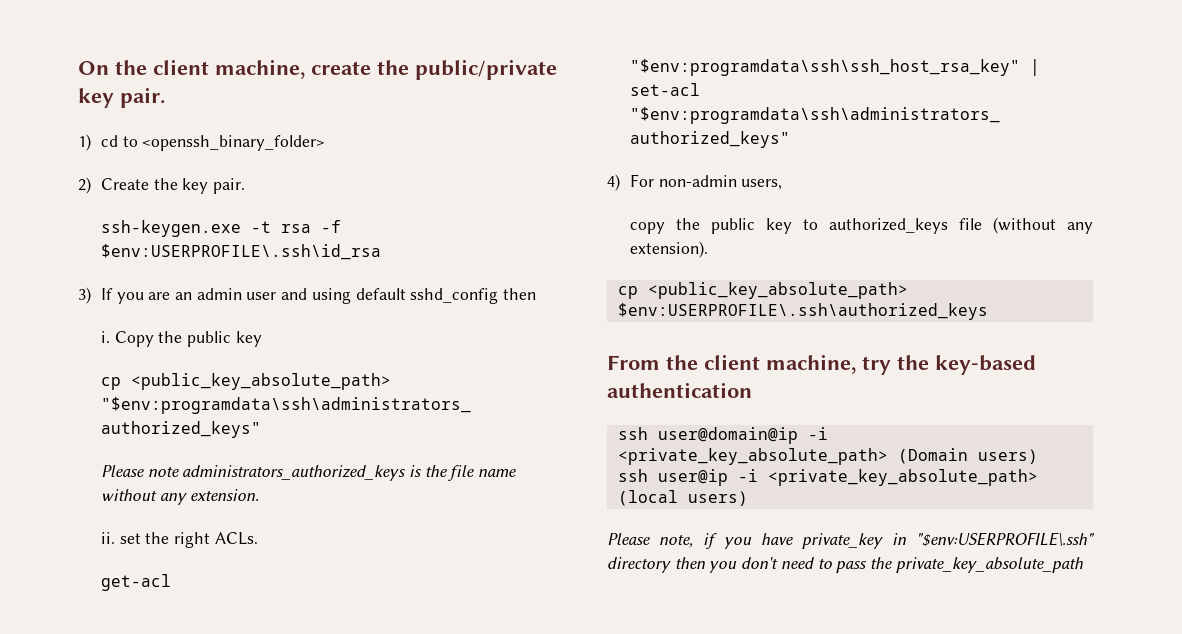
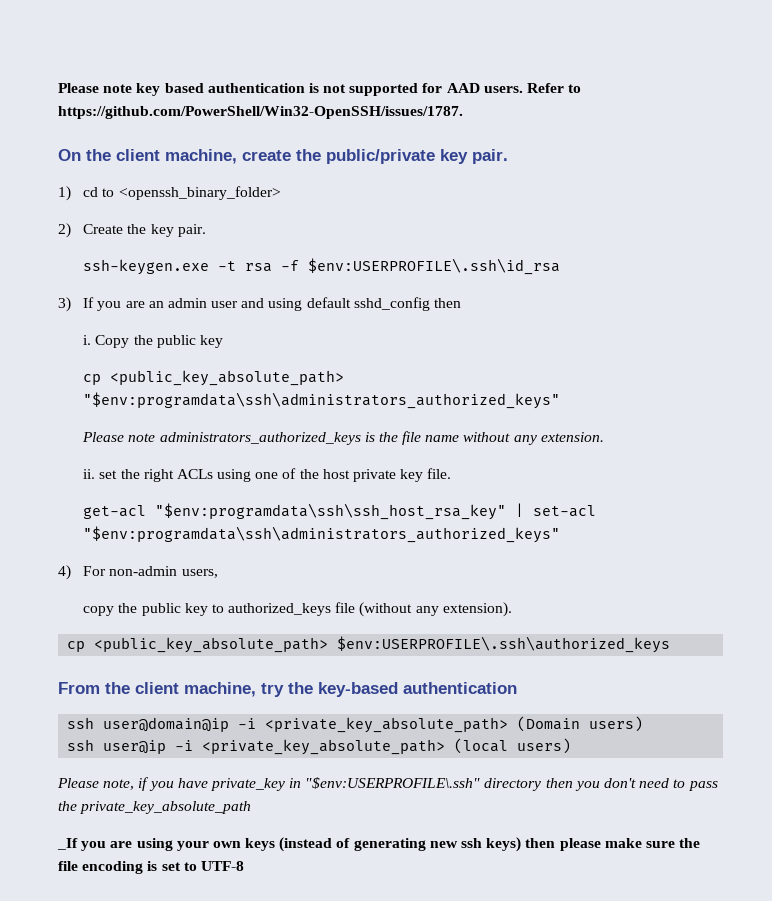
+ Please note key based authentication is not supported for AAD users. Refer to https://github.com/PowerShell/Win32-OpenSSH/issues/1787.
- ii. set the right ACLs.
+ ii. set the right ACLs using one of the host private key file.
+ _If you are using your own keys (instead of generating new ssh keys) then please make sure the file encoding is set to UTF-8

